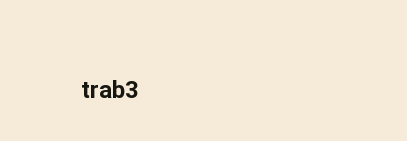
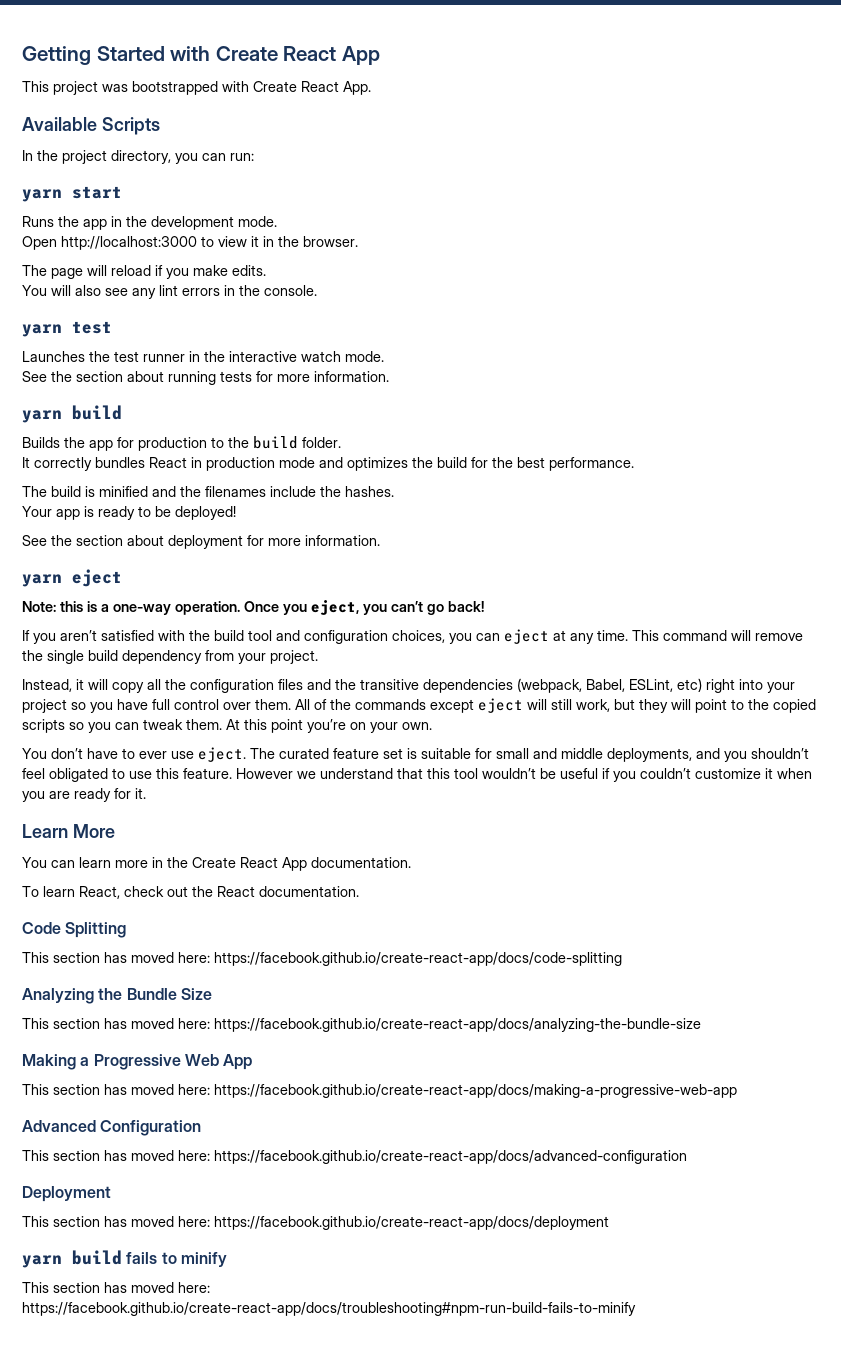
- trab3
+ Getting Started with Create React App
+ This project was bootstrapped with Create React App.
+ Available Scripts
+ In the project directory, you can run:
+ yarn start
+ Runs the app in the development mode.
+ Open http://localhost:3000 to view it in the browser.
+ The page will reload if you make edits.
+ You will also see any lint errors in the console.
+ yarn test
+ Launches the test runner in the interactive watch mode.
+ See the section about running tests for more information.
+ yarn build
+ Builds the app for production to the build folder.
+ It correctly bundles React in production mode and optimizes the build for the best performance.
+ The build is minified and the filenames include the hashes.
+ Your app is ready to be deployed!
+ See the section about deployment for more information.
+ yarn eject
+ Note: this is a one-way operation. Once you eject, you can’t go back!
+ If you aren’t satisfied with the build tool and configuration choices, you can eject at any time. This command will remove the single build dependency from your project.
+ Instead, it will copy all the configuration files and the transitive dependencies (webpack, Babel, ESLint, etc) right into your project so you have full control over them. All of the commands except eject will still work, but they will point to the copied scripts so you can tweak them. At this point you’re on your own.
+ You don’t have to ever use eject. The curated feature set is suitable for small and middle deployments, and you shouldn’t feel obligated to use this feature. However we understand that this tool wouldn’t be useful if you couldn’t customize it when you are ready for it.
+ Learn More
+ You can learn more in the Create React App documentation.
+ To learn React, check out the React documentation.
+ Code Splitting
+ This section has moved here: https://facebook.github.io/create-react-app/docs/code-splitting
+ Analyzing the Bundle Size
+ This section has moved here: https://facebook.github.io/create-react-app/docs/analyzing-the-bundle-size
+ Making a Progressive Web App
+ This section has moved here: https://facebook.github.io/create-react-app/docs/making-a-progressive-web-app
+ Advanced Configuration
+ This section has moved here: https://facebook.github.io/create-react-app/docs/advanced-configuration
+ Deployment
+ This section has moved here: https://facebook.github.io/create-react-app/docs/deployment
+ yarn build fails to minify
+ This section has moved here: https://facebook.github.io/create-react-app/docs/troubleshooting#npm-run-build-fails-to-minify

